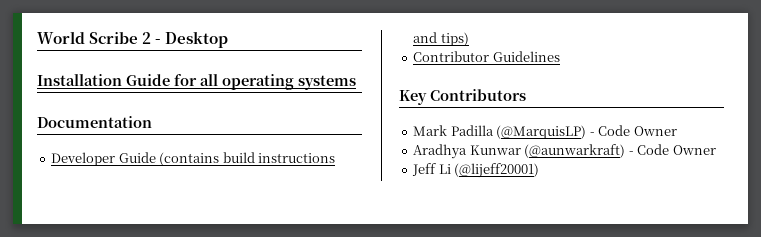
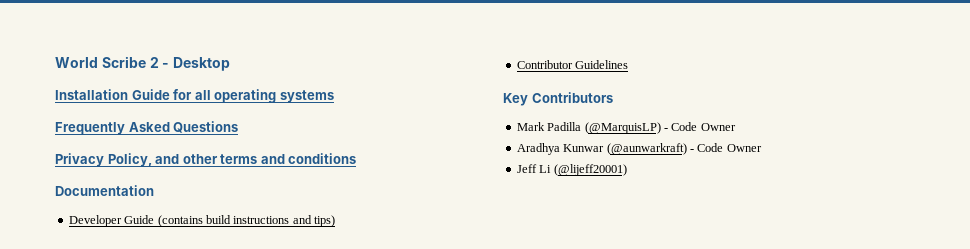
+ Frequently Asked Questions
+ Privacy Policy, and other terms and conditions

